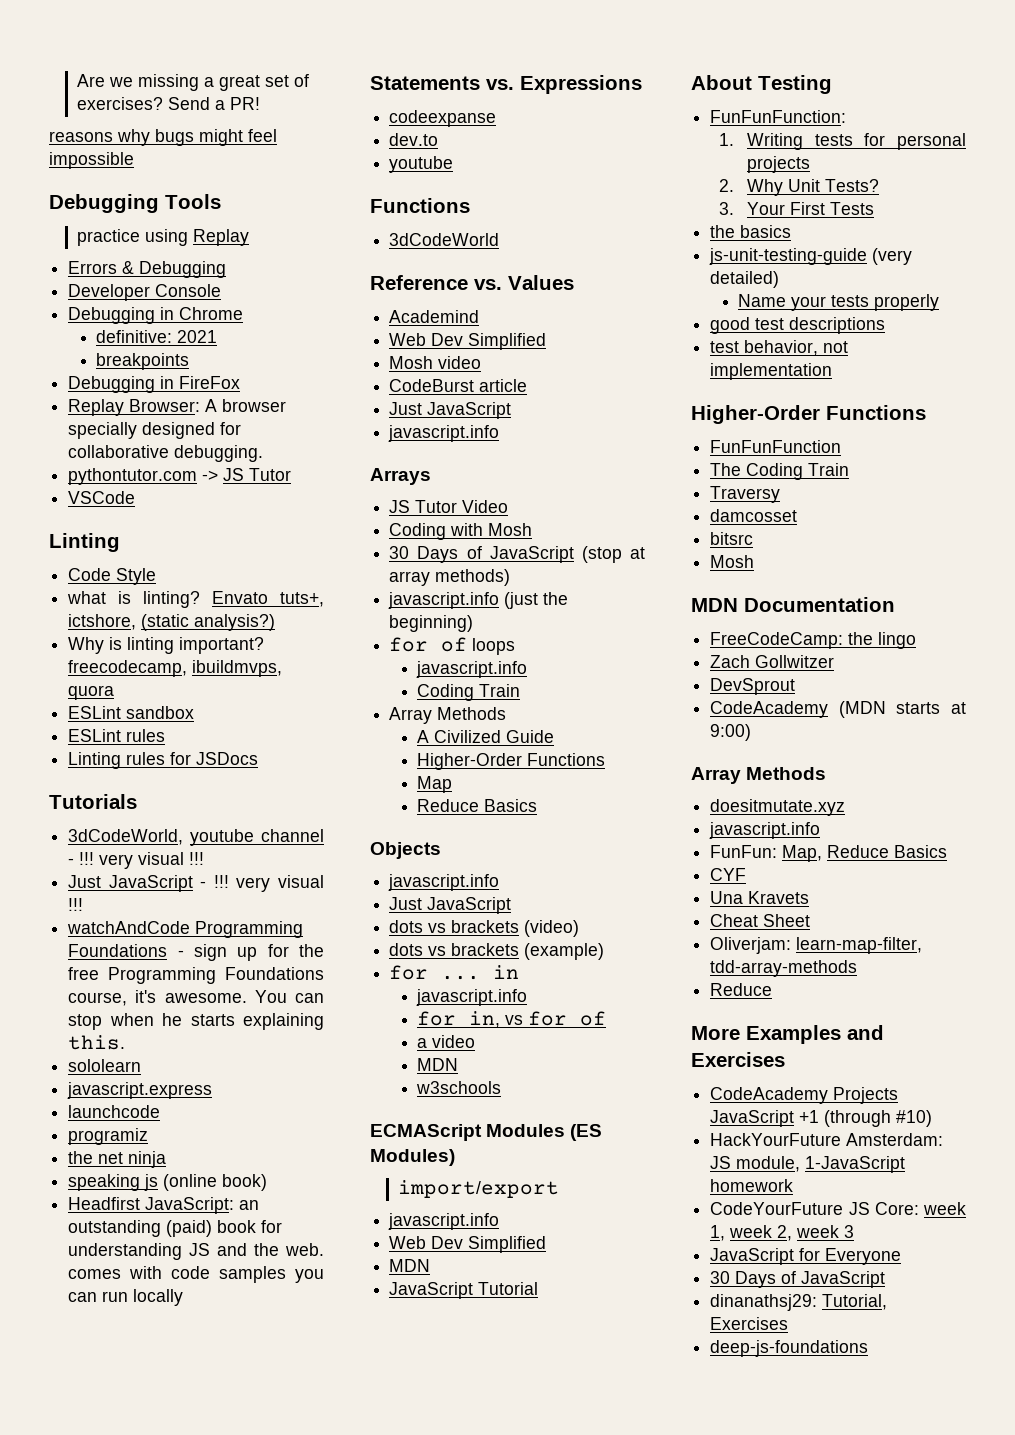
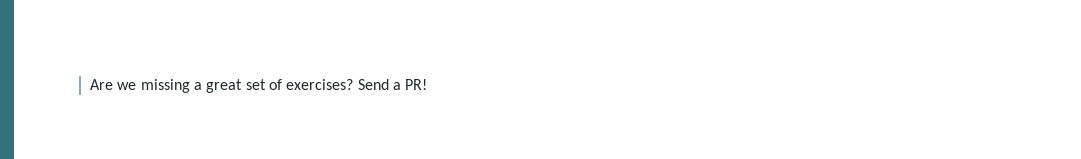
- reasons why bugs might feel impossible
- Debugging Tools
- practice using Replay
- Errors & Debugging
- Developer Console
- Debugging in Chrome
- definitive: 2021
- breakpoints
- Debugging in FireFox
- Replay Browser: A browser specially designed for collaborative debugging.
- pythontutor.com -> JS Tutor
- VSCode
- Linting
- Code Style
- what is linting? Envato tuts+, ictshore, (static analysis?)
- Why is linting important? freecodecamp, ibuildmvps, quora
- ESLint sandbox
- ESLint rules
- Linting rules for JSDocs
- Tutorials
- 3dCodeWorld, youtube channel - !!! very visual !!!
- Just JavaScript - !!! very visual !!!
- watchAndCode Programming Foundations - sign up for the free Programming Foundations course, it's awesome. You can stop when he starts explaining this.
- sololearn
- javascript.express
- launchcode
- programiz
- the net ninja
- speaking js (online book)
- Headfirst JavaScript: an outstanding (paid) book for understanding JS and the web. comes with code samples you can run locally
- Statements vs. Expressions
- codeexpanse
- dev.to
- youtube
- Functions
- 3dCodeWorld
- Reference vs. Values
- Academind
- Web Dev Simplified
- Mosh video
- CodeBurst article
- Just JavaScript
- javascript.info
- Arrays
- JS Tutor Video
- Coding with Mosh
- 30 Days of JavaScript (stop at array methods)
- javascript.info (just the beginning)
- for of loops
- javascript.info
- Coding Train
- Array Methods
- A Civilized Guide
- Higher-Order Functions
- Map
- Reduce Basics
- Objects
- javascript.info
- Just JavaScript
- dots vs brackets (video)
- dots vs brackets (example)
- for ... in
- javascript.info
- for in, vs for of
- a video
- MDN
- w3schools
- ECMAScript Modules (ES Modules)
- import/export
- javascript.info
- Web Dev Simplified
- MDN
- JavaScript Tutorial
- About Testing
- FunFunFunction:
- 1. Writing tests for personal projects
- 2. Why Unit Tests?
- 3. Your First Tests
- the basics
- js-unit-testing-guide (very detailed)
- Name your tests properly
- good test descriptions
- test behavior, not implementation
- Higher-Order Functions
- FunFunFunction
- The Coding Train
- Traversy
- damcosset
- bitsrc
- Mosh
- MDN Documentation
- FreeCodeCamp: the lingo
- Zach Gollwitzer
- DevSprout
- CodeAcademy (MDN starts at 9:00)
- Array Methods
- doesitmutate.xyz
- javascript.info
- FunFun: Map, Reduce Basics
- CYF
- Una Kravets
- Cheat Sheet
- Oliverjam: learn-map-filter, tdd-array-methods
- Reduce
- More Examples and Exercises
- CodeAcademy Projects JavaScript +1 (through #10)
- HackYourFuture Amsterdam: JS module, 1-JavaScript homework
- CodeYourFuture JS Core: week 1, week 2, week 3
- JavaScript for Everyone
- 30 Days of JavaScript
- dinanathsj29: Tutorial, Exercises
- deep-js-foundations

